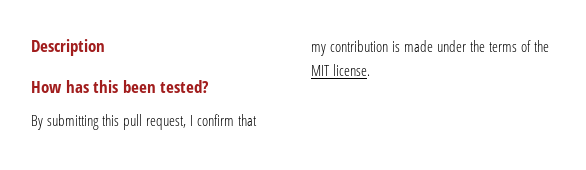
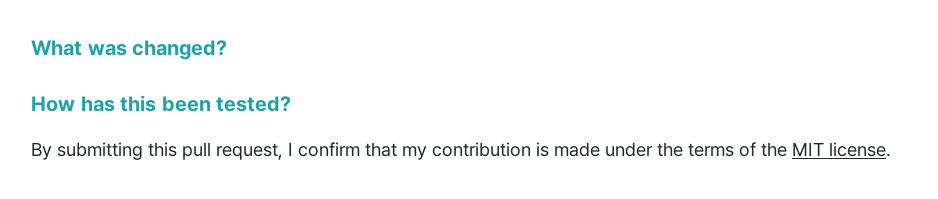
- Description
+ What was changed?

